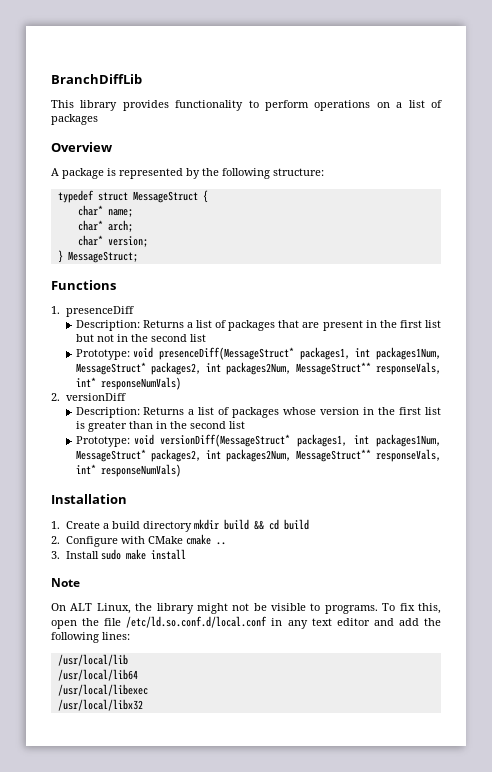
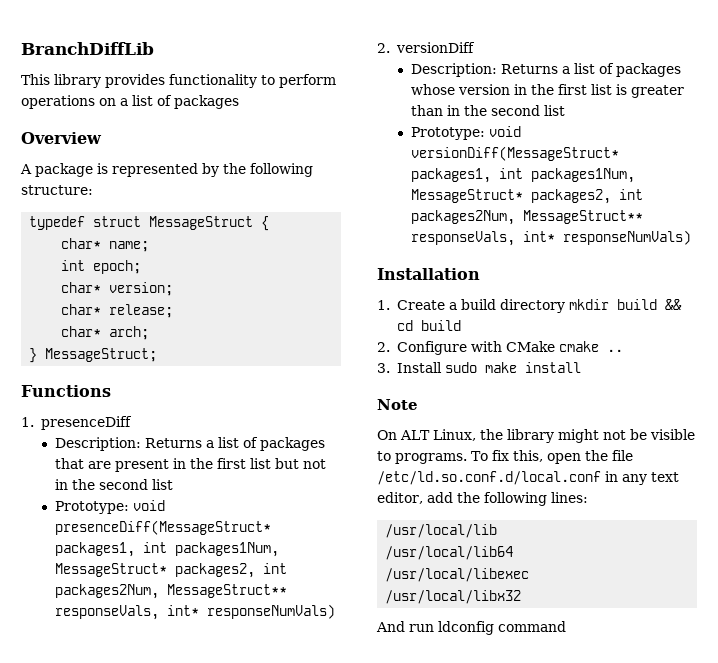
- char* arch;
+ int epoch;
+ char* release;
+ char* arch;
- To fix this, open the file /etc/ld.so.conf.d/local.conf in any text editor and add the following lines:
+ To fix this, open the file /etc/ld.so.conf.d/local.conf in any text editor, add the following lines:
+ And run ldconfig command

